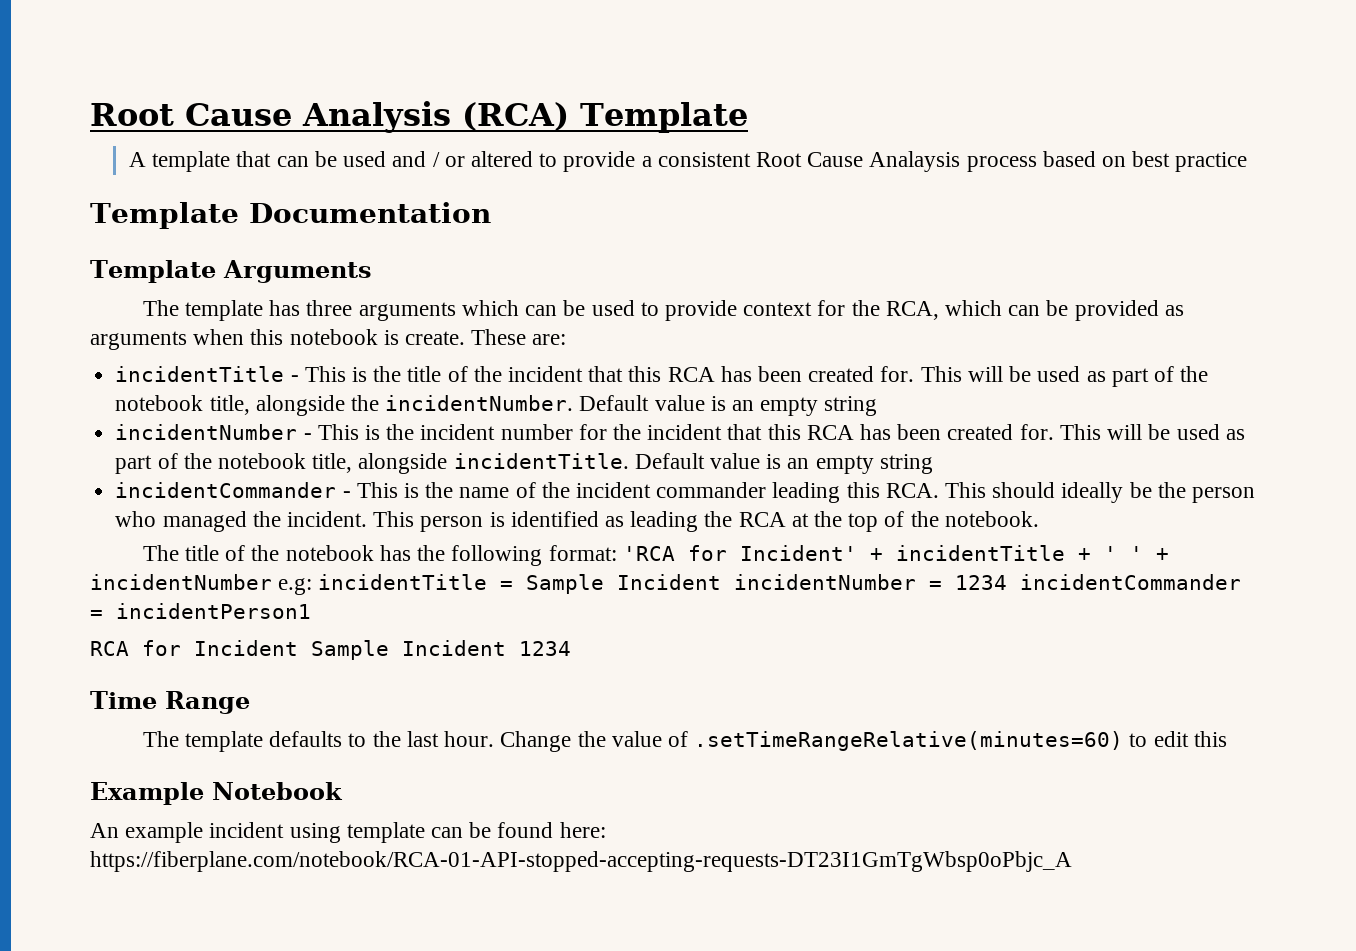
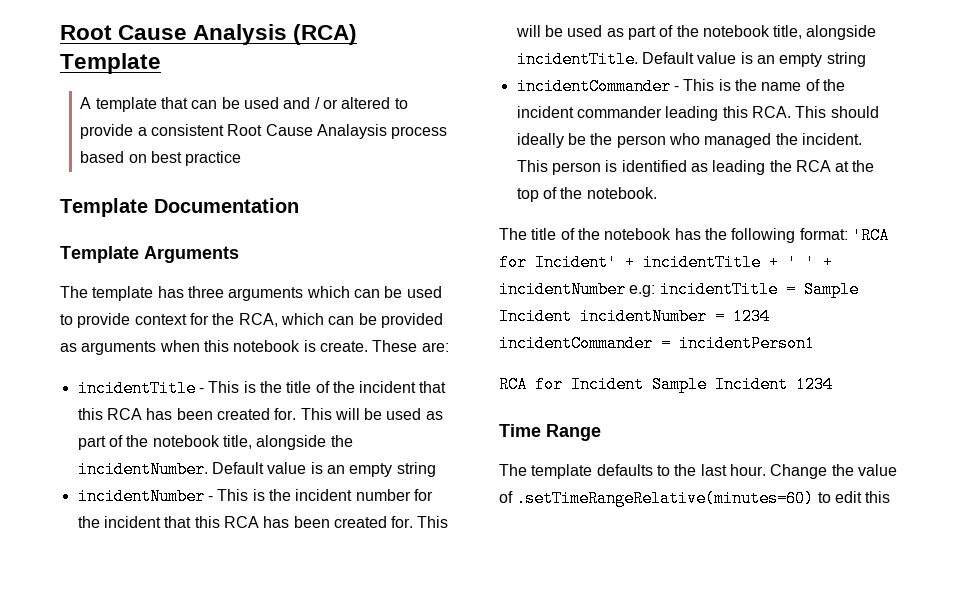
- Example Notebook
- An example incident using template can be found here: https://fiberplane.com/notebook/RCA-01-API-stopped-accepting-requests-DT23I1GmTgWbsp0oPbjc_A

